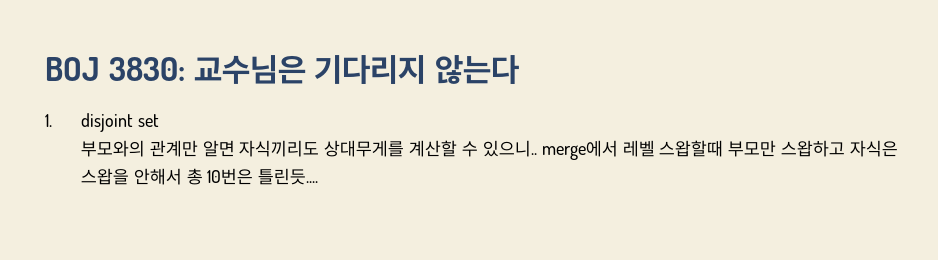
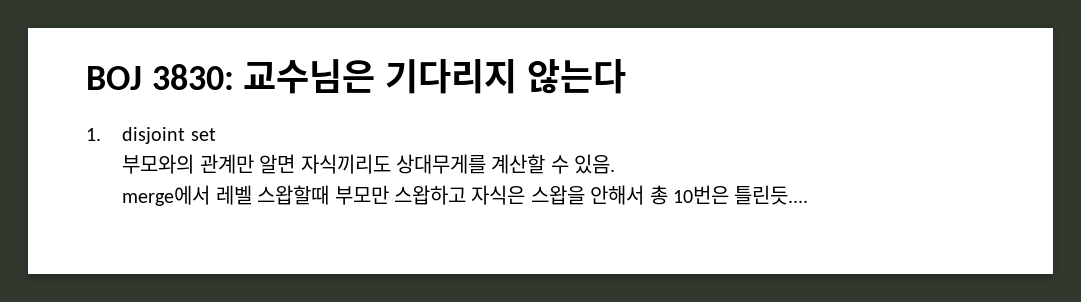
- 부모와의 관계만 알면 자식끼리도 상대무게를 계산할 수 있으니.. merge에서 레벨 스왑할때 부모만 스왑하고 자식은 스왑을 안해서 총 10번은 틀린듯....
+ 부모와의 관계만 알면 자식끼리도 상대무게를 계산할 수 있음.
+ merge에서 레벨 스왑할때 부모만 스왑하고 자식은 스왑을 안해서 총 10번은 틀린듯....

